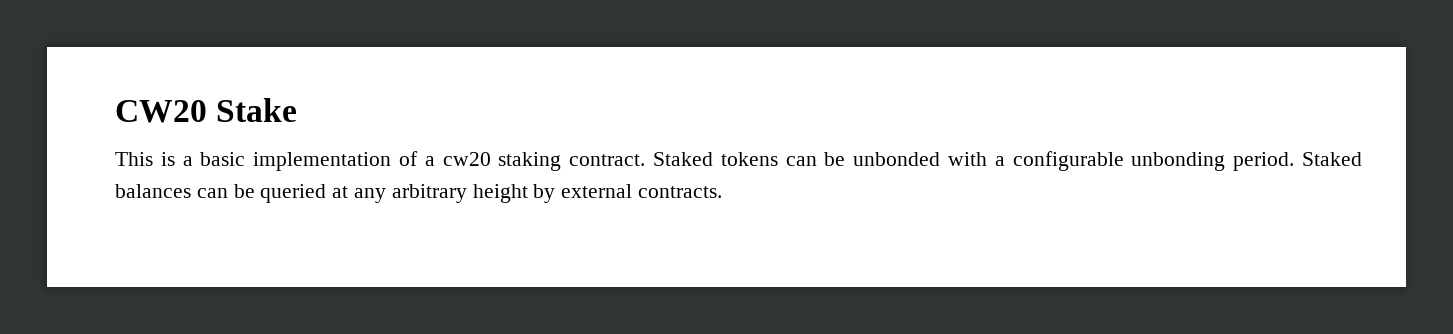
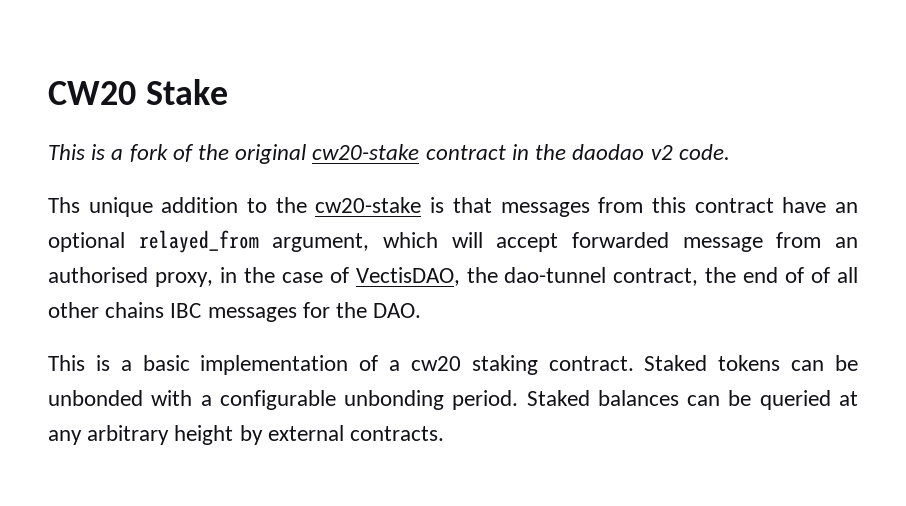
+ This is a fork of the original cw20-stake contract in the daodao v2 code.
+ Ths unique addition to the cw20-stake is that messages from this contract have an optional relayed_from argument, which will accept forwarded message from an authorised proxy, in the case of VectisDAO, the dao-tunnel contract, the end of of all other chains IBC messages for the DAO.

